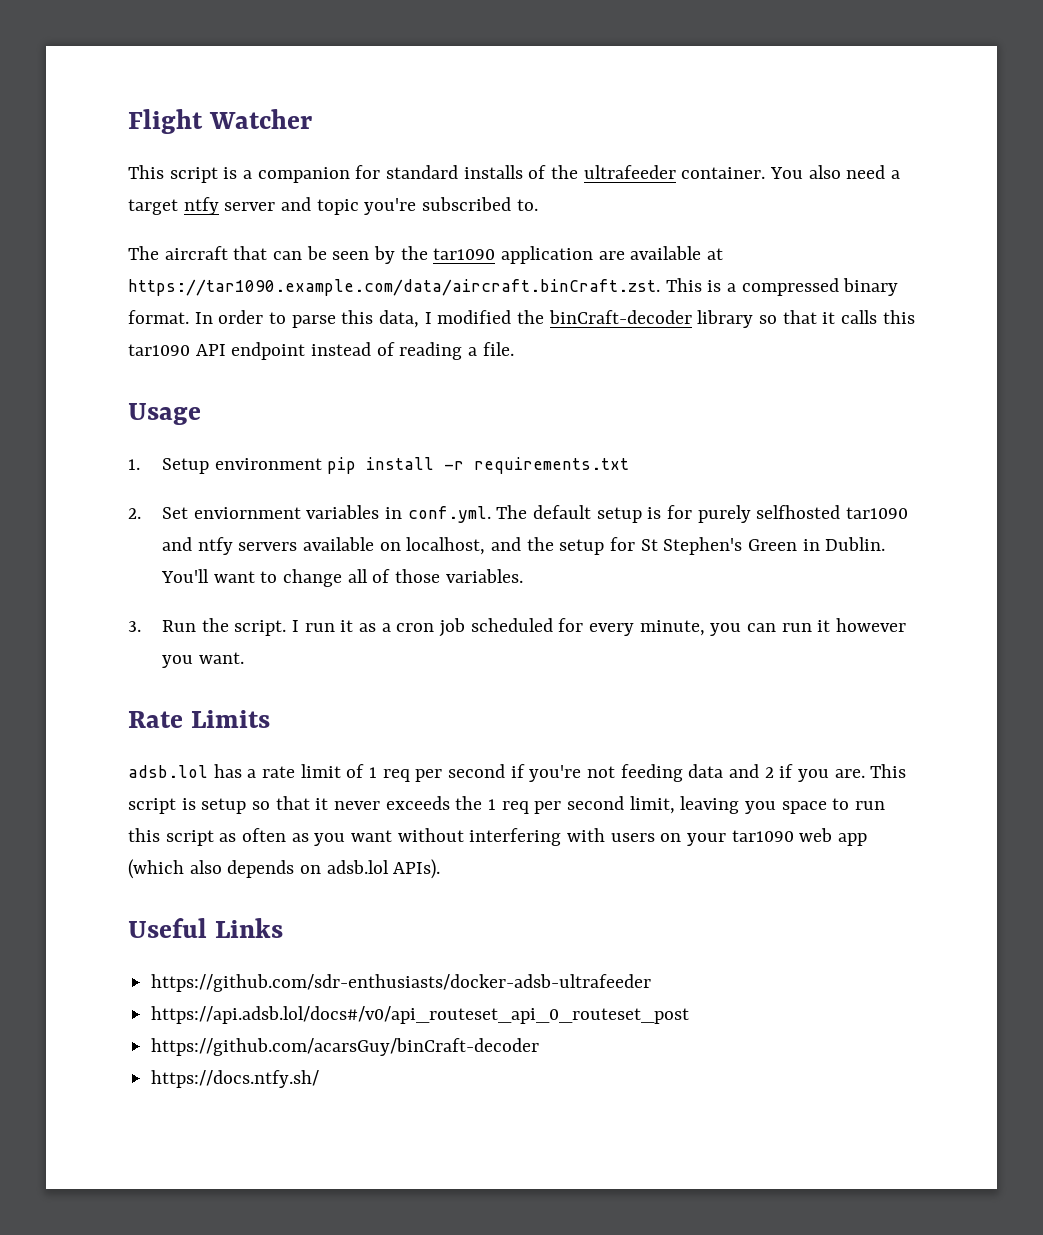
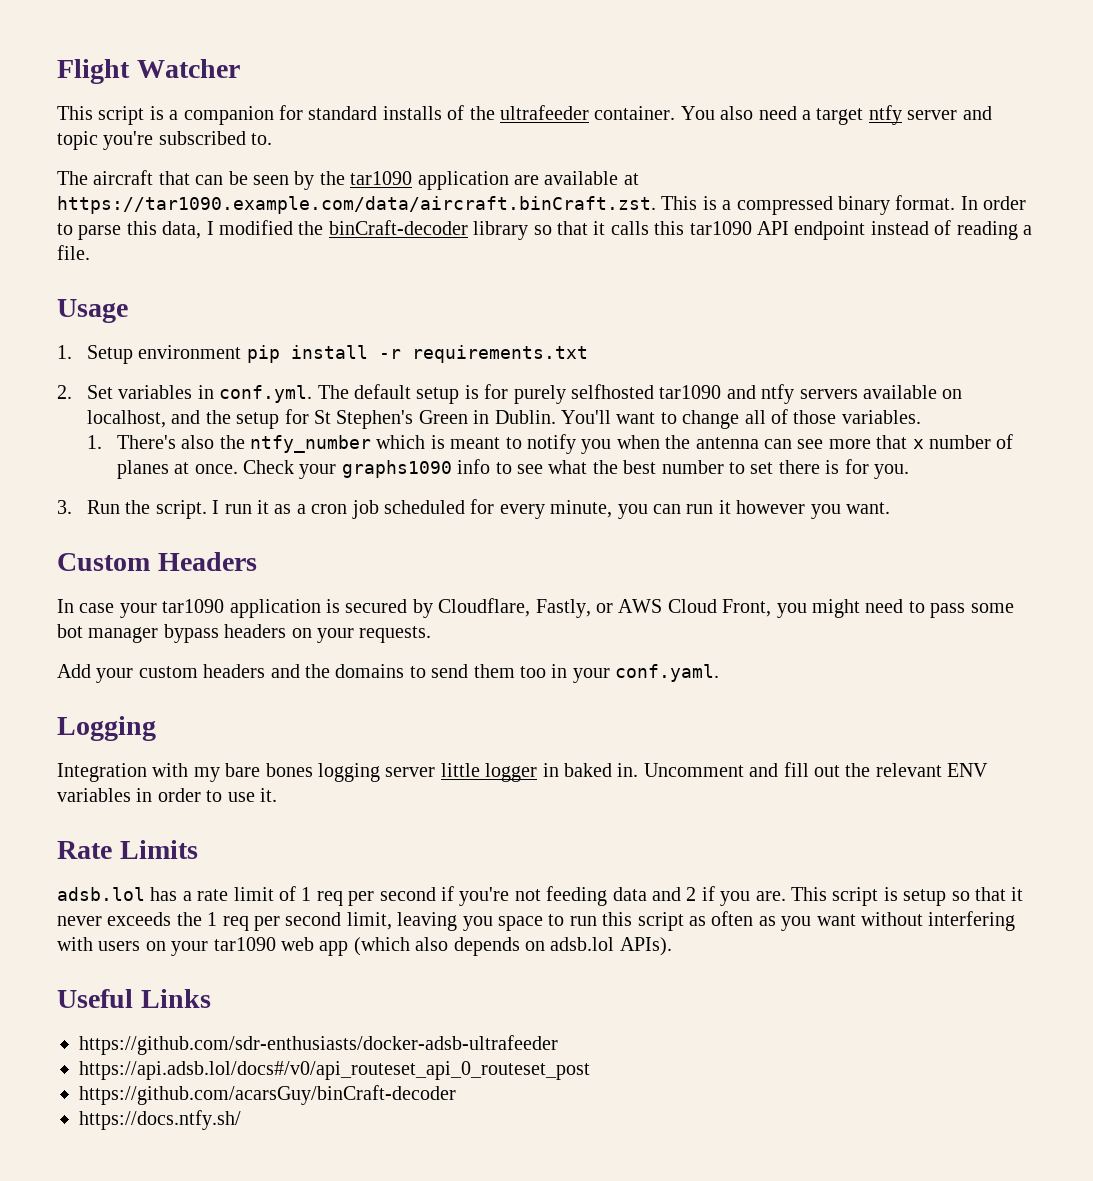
- 2. Set enviornment variables in conf.yml. The default setup is for purely selfhosted tar1090 and ntfy servers available on localhost, and the setup for St Stephen's Green in Dublin.
+ 2. Set variables in conf.yml. The default setup is for purely selfhosted tar1090 and ntfy servers available on localhost, and the setup for St Stephen's Green in Dublin.
+ 1. There's also the ntfy_number which is meant to notify you when the antenna can see more that x number of planes at once. Check your graphs1090 info to see what the best number to set there is for you.
+ Custom Headers
+ In case your tar1090 application is secured by Cloudflare, Fastly, or AWS Cloud Front, you might need to pass some bot manager bypass headers on your requests.
+ Add your custom headers and the domains to send them too in your conf.yaml.
+ Logging
+ Integration with my bare bones logging server little logger in baked in. Uncomment and fill out the relevant ENV variables in order to use it.

